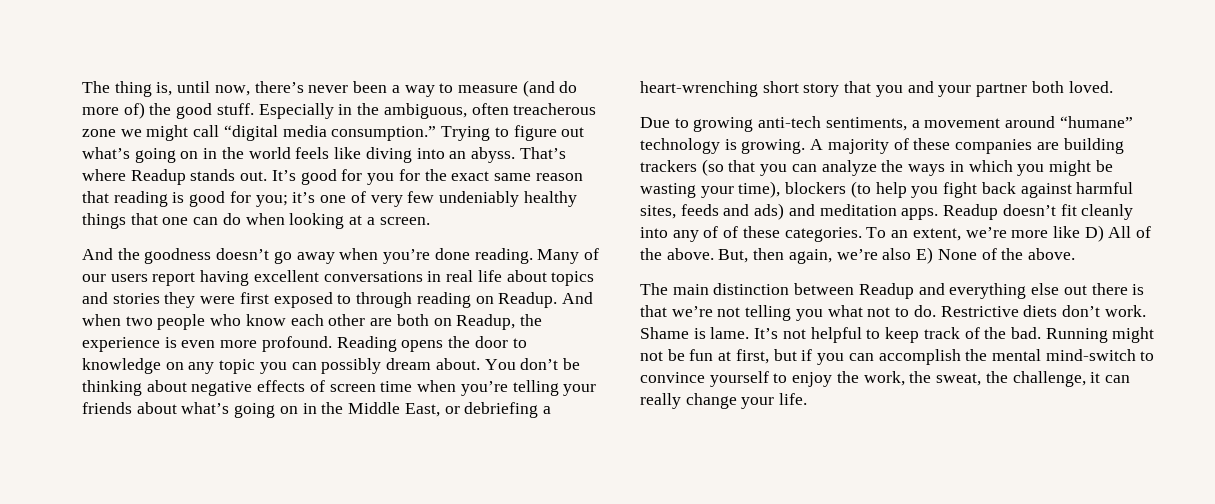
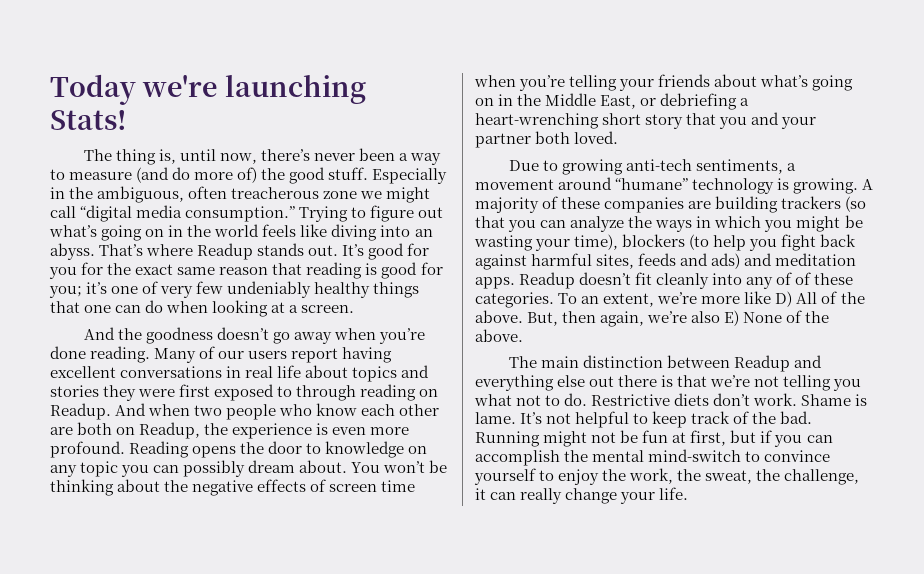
+ Today we're launching Stats!
- You don’t be thinking about negative effects of screen time when you’re telling your friends about what’s going on in the Middle East, or debriefing a heart-wrenching short story that you and your partner both loved.
+ You won’t be thinking about the negative effects of screen time when you’re telling your friends about what’s going on in the Middle East, or debriefing a heart-wrenching short story that you and your partner both loved.

